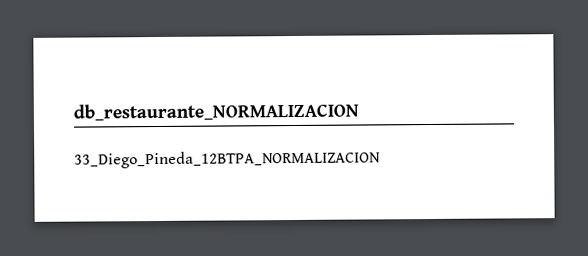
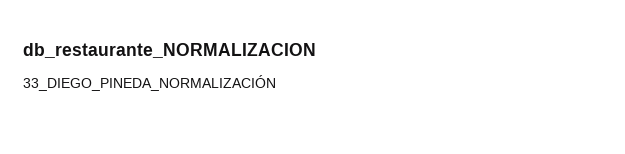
- 33_Diego_Pineda_12BTPA_NORMALIZACION
+ 33_DIEGO_PINEDA_NORMALIZACIÓN

